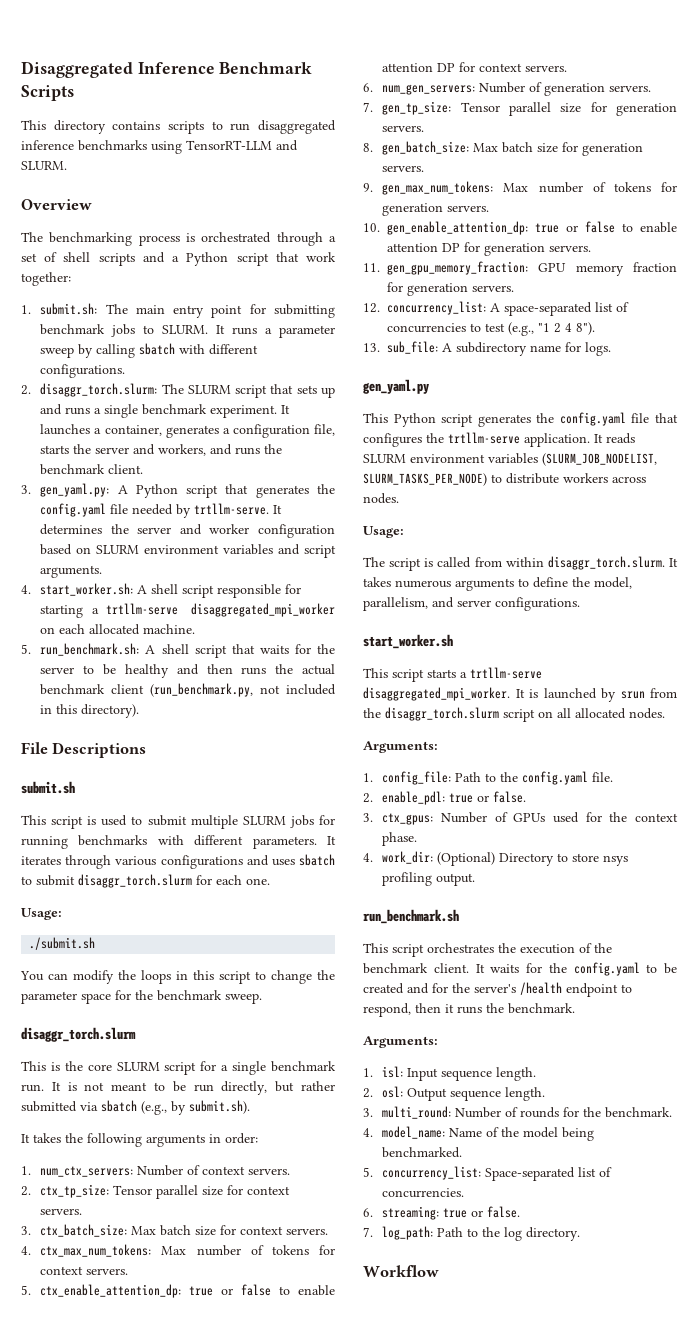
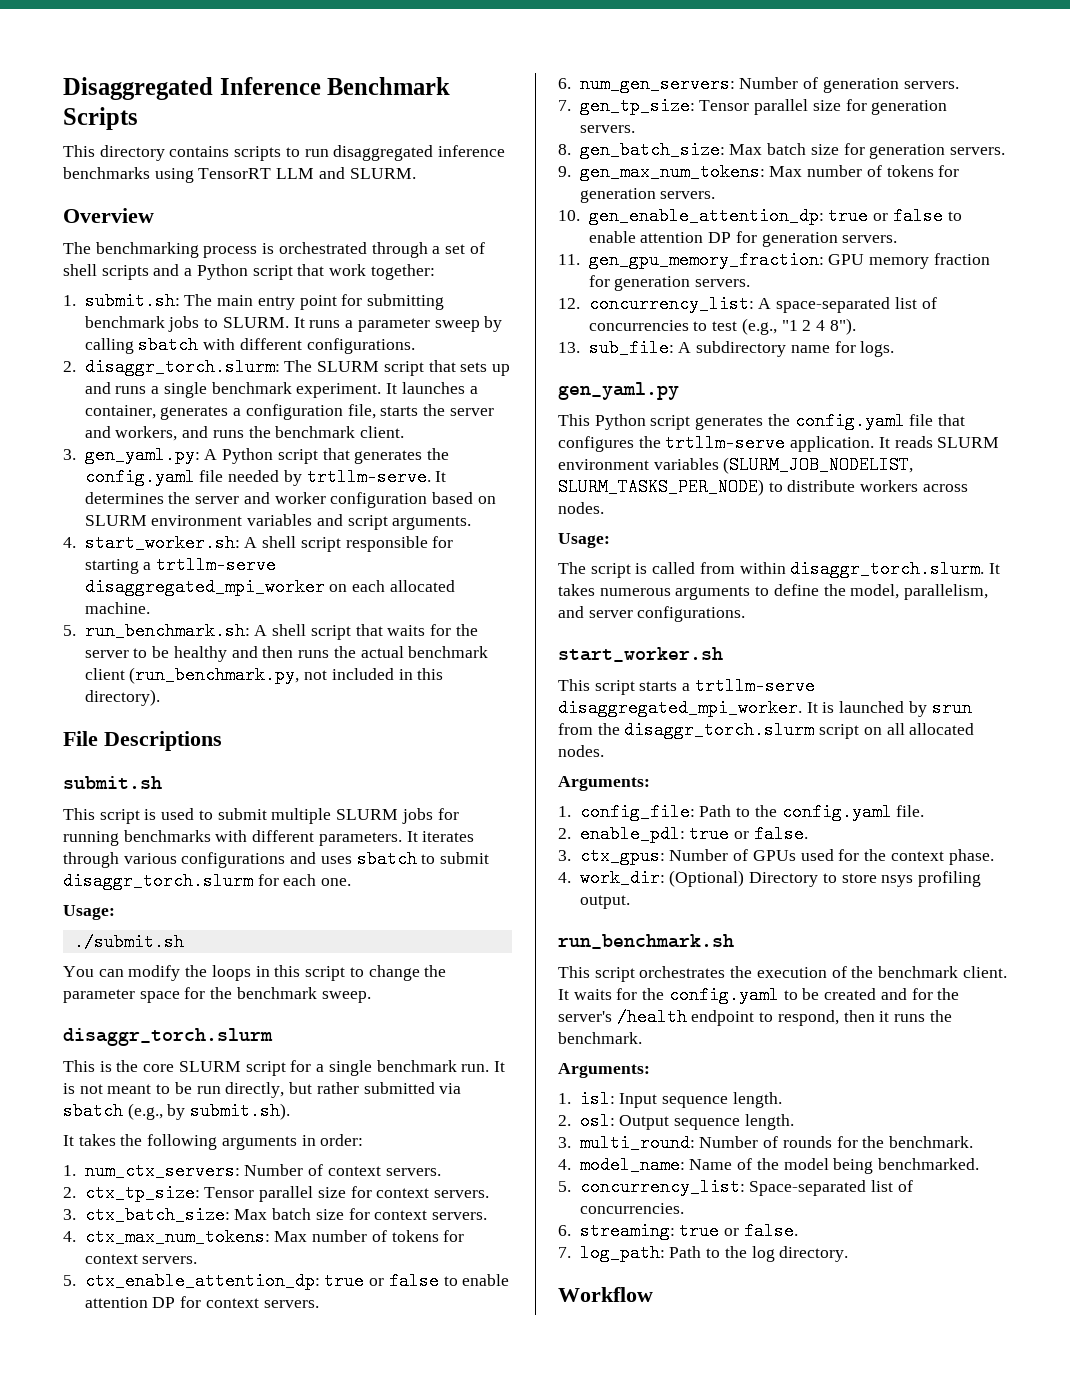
- This directory contains scripts to run disaggregated inference benchmarks using TensorRT-LLM and SLURM.
+ This directory contains scripts to run disaggregated inference benchmarks using TensorRT LLM and SLURM.

